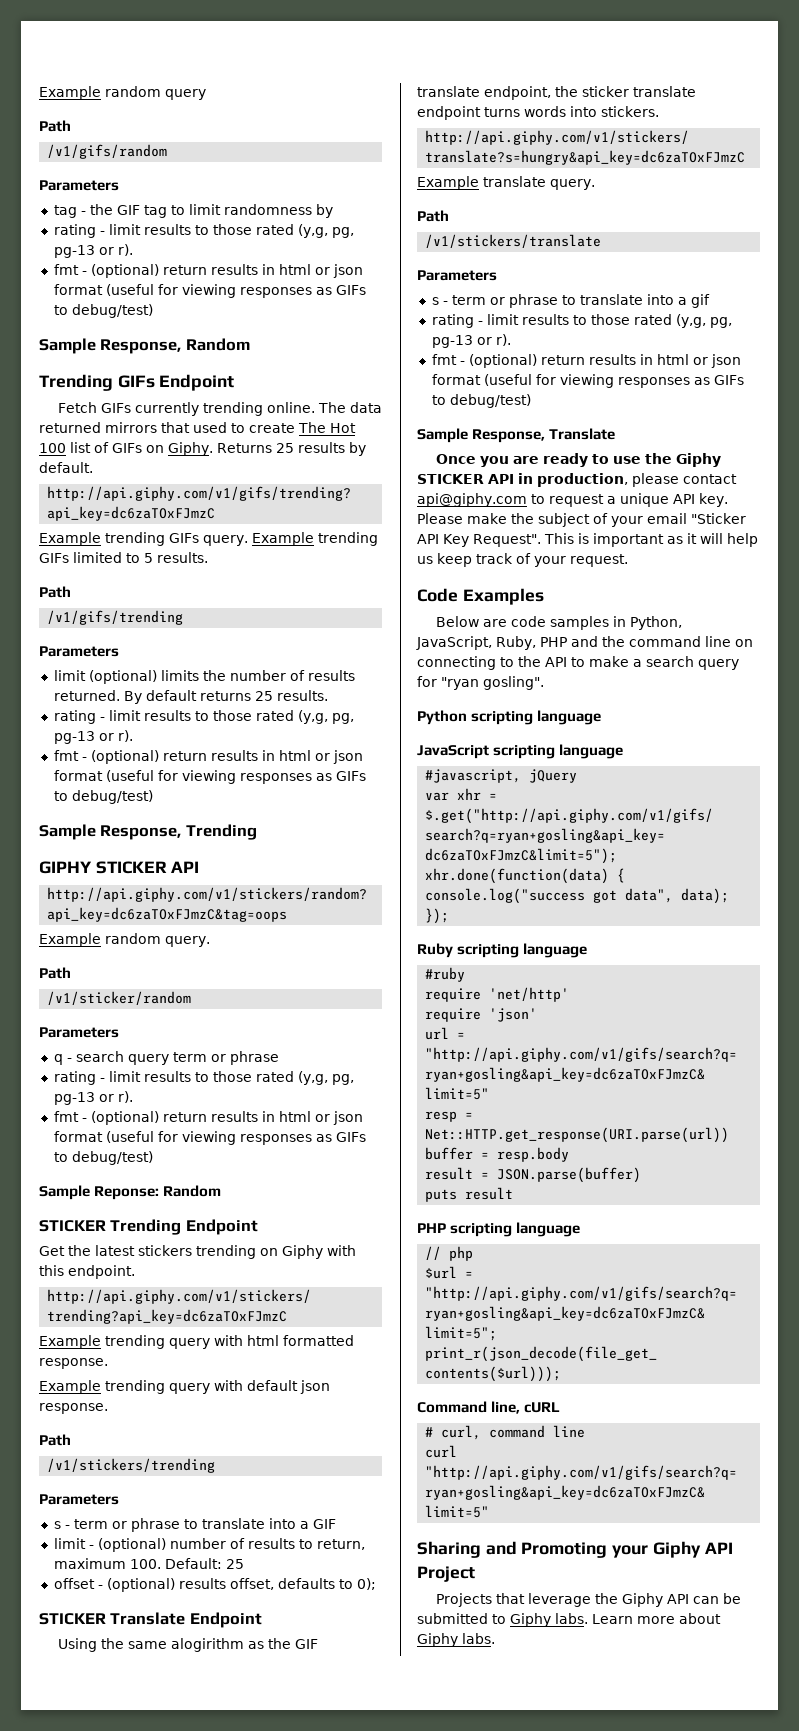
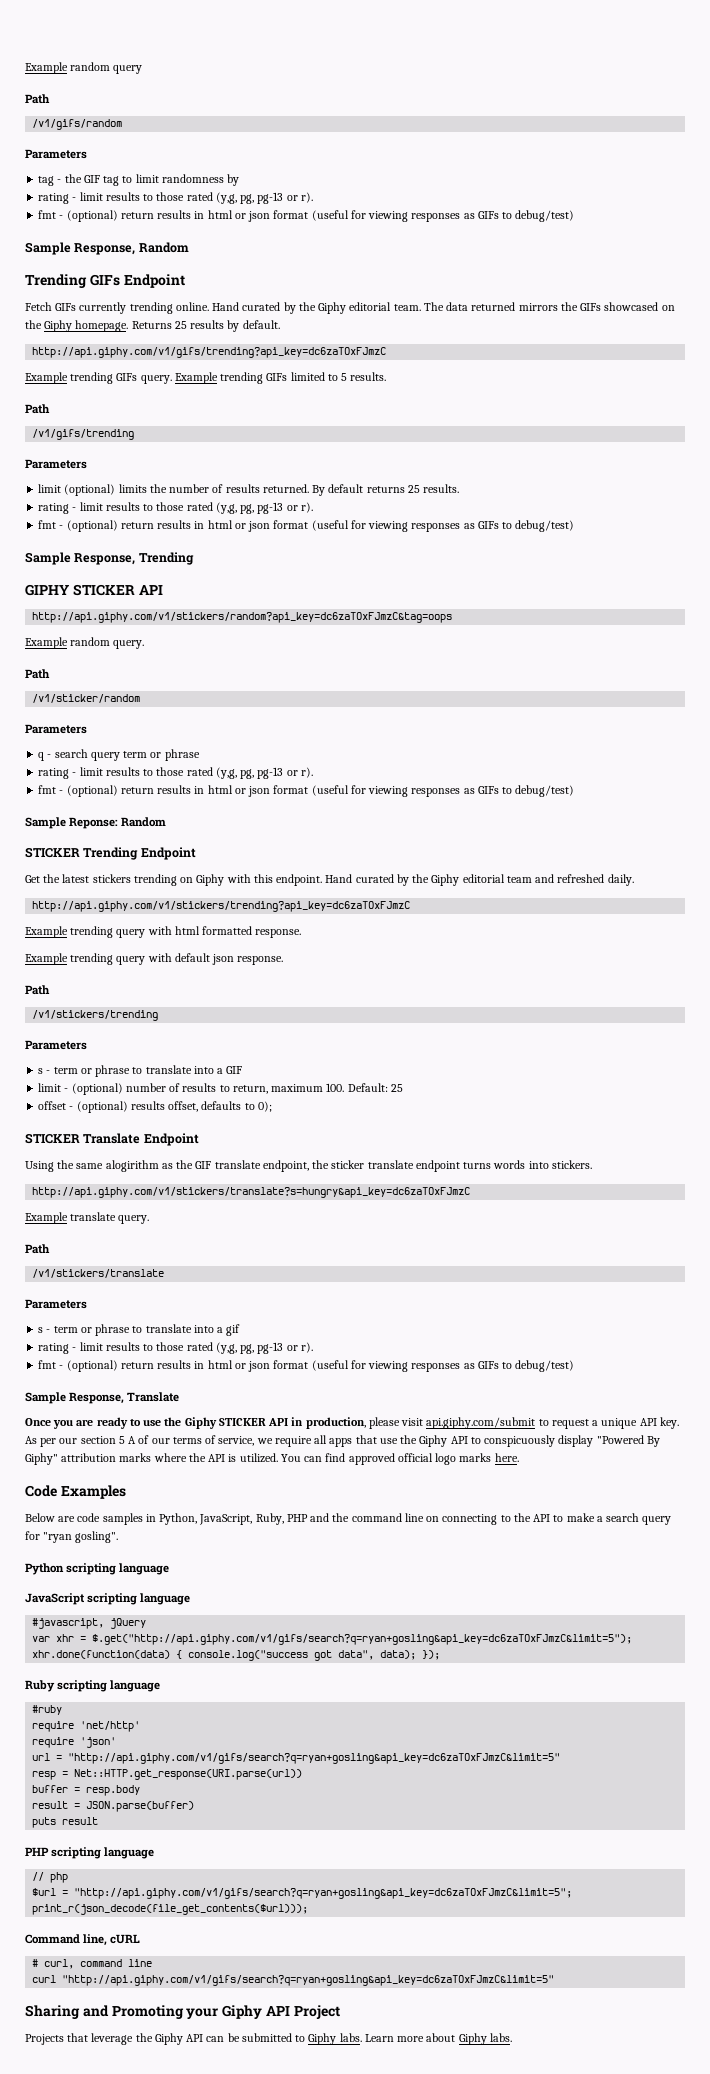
- The data returned mirrors that used to create The Hot 100 list of GIFs on Giphy.
+ Hand curated by the Giphy editorial team. The data returned mirrors the GIFs showcased on the Giphy homepage.
+ Hand curated by the Giphy editorial team and refreshed daily.
- Once you are ready to use the Giphy STICKER API in production, please contact api@giphy.com to request a unique API key.
+ Once you are ready to use the Giphy STICKER API in production, please visit api.giphy.com/submit to request a unique API key.
- Please make the subject of your email "Sticker API Key Request". This is important as it will help us keep track of your request.
+ As per our section 5 A of our terms of service, we require all apps that use the Giphy API to conspicuously display "Powered By Giphy" attribution marks where the API is utilized. You can find approved official logo marks here.

